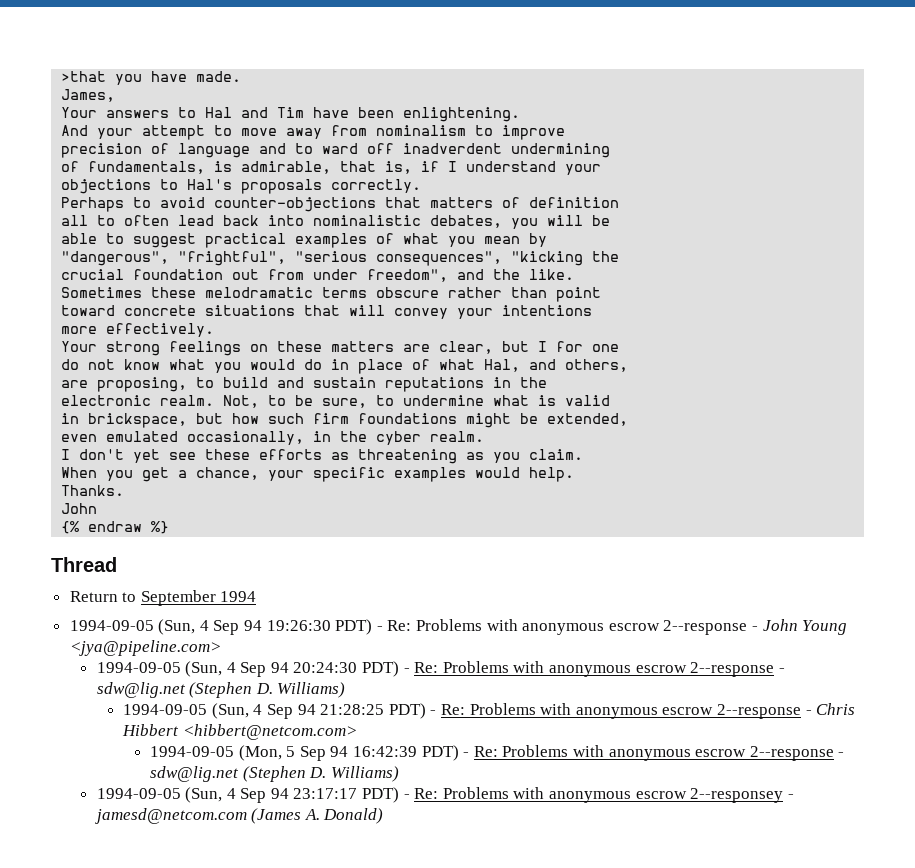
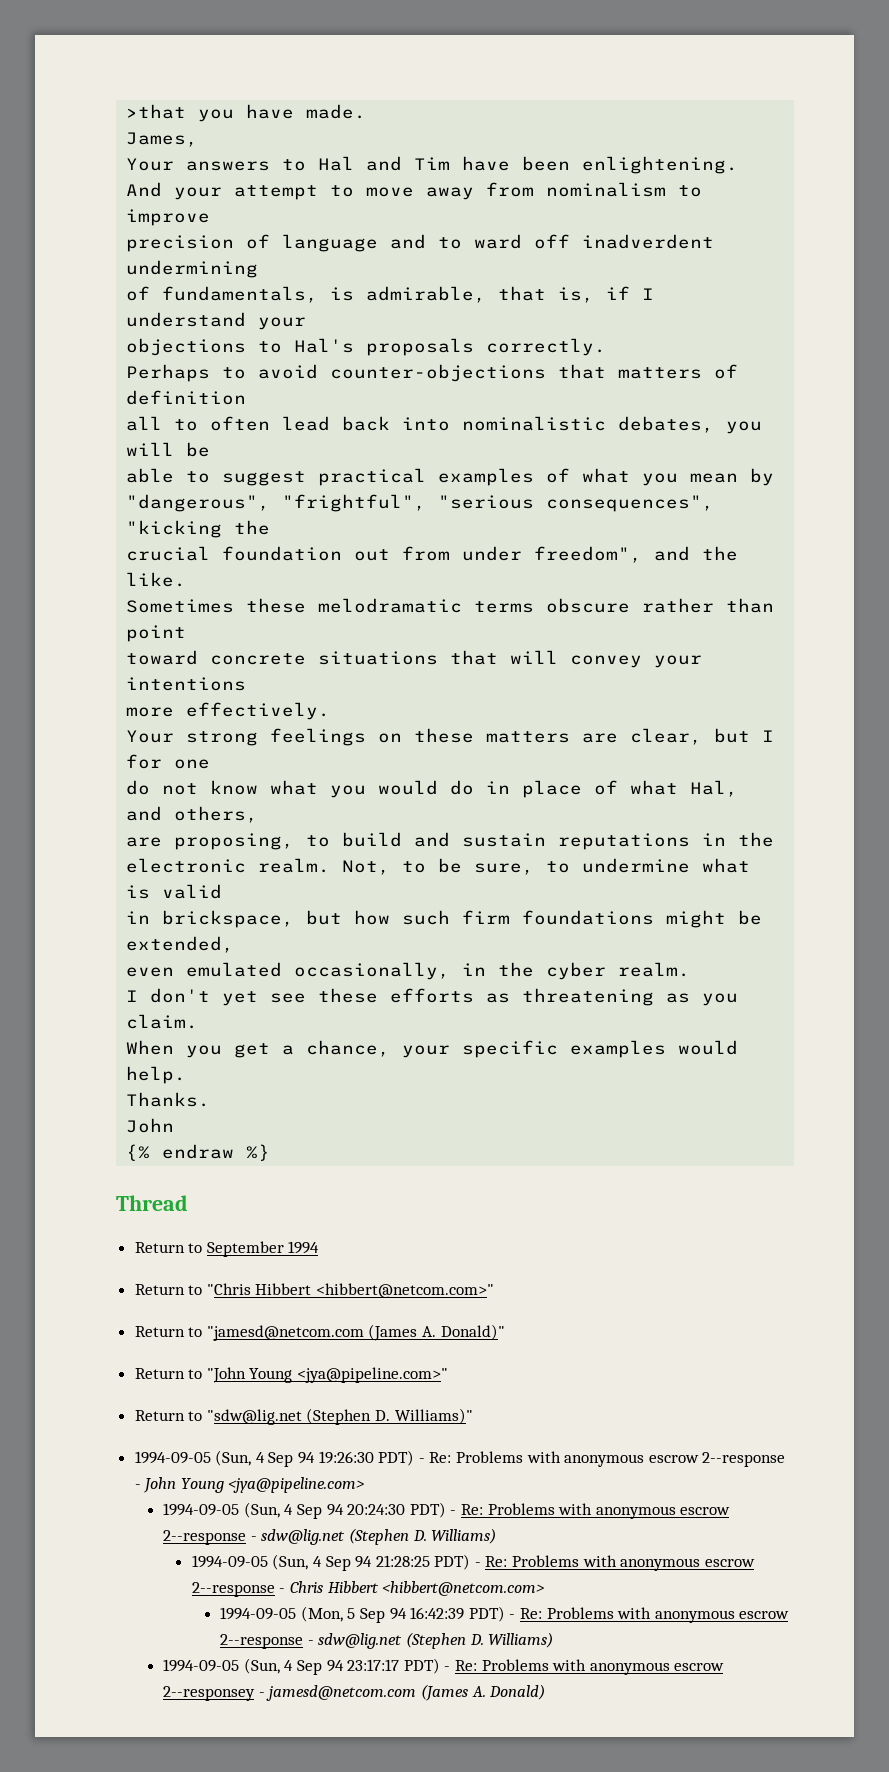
+ Return to "Chris Hibbert <hibbert@netcom.com>"
+ Return to "jamesd@netcom.com (James A. Donald)"
+ Return to "John Young <jya@pipeline.com>"
+ Return to "sdw@lig.net (Stephen D. Williams)"

